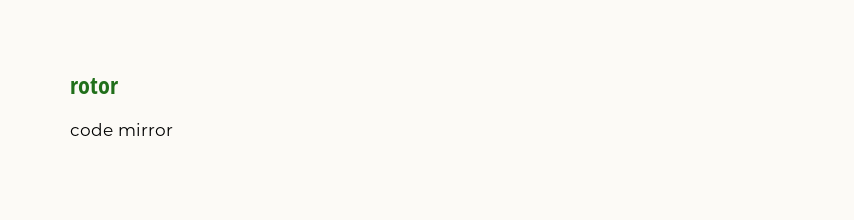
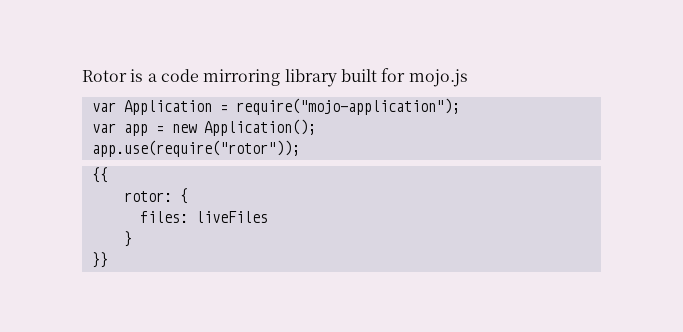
- rotor
- code mirror
+ Rotor is a code mirroring library built for mojo.js
+ var Application = require("mojo-application");
+ var app = new Application();
+ app.use(require("rotor"));
+ {{
+ rotor: {
+ files: liveFiles
+ }
+ }}

